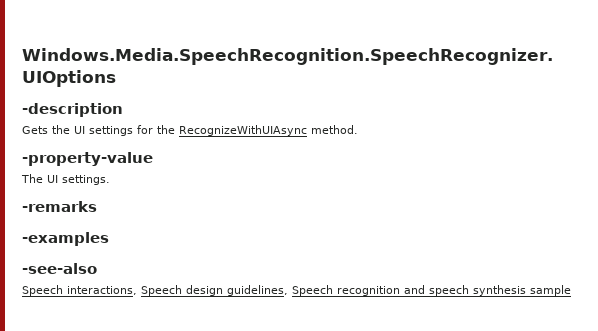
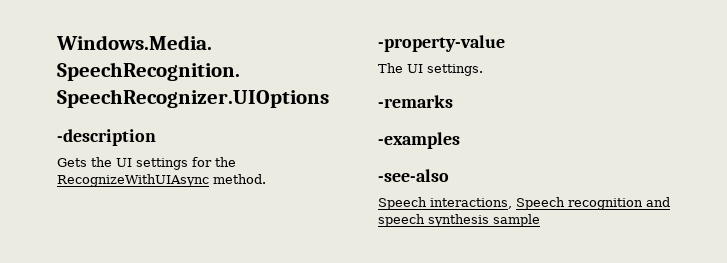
- Speech interactions, Speech design guidelines, Speech recognition and speech synthesis sample
+ Speech interactions, Speech recognition and speech synthesis sample

